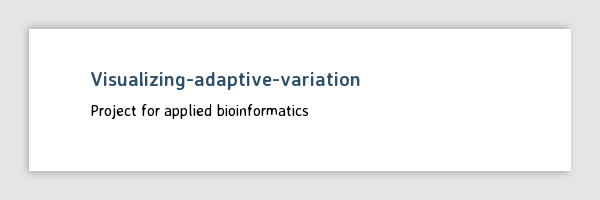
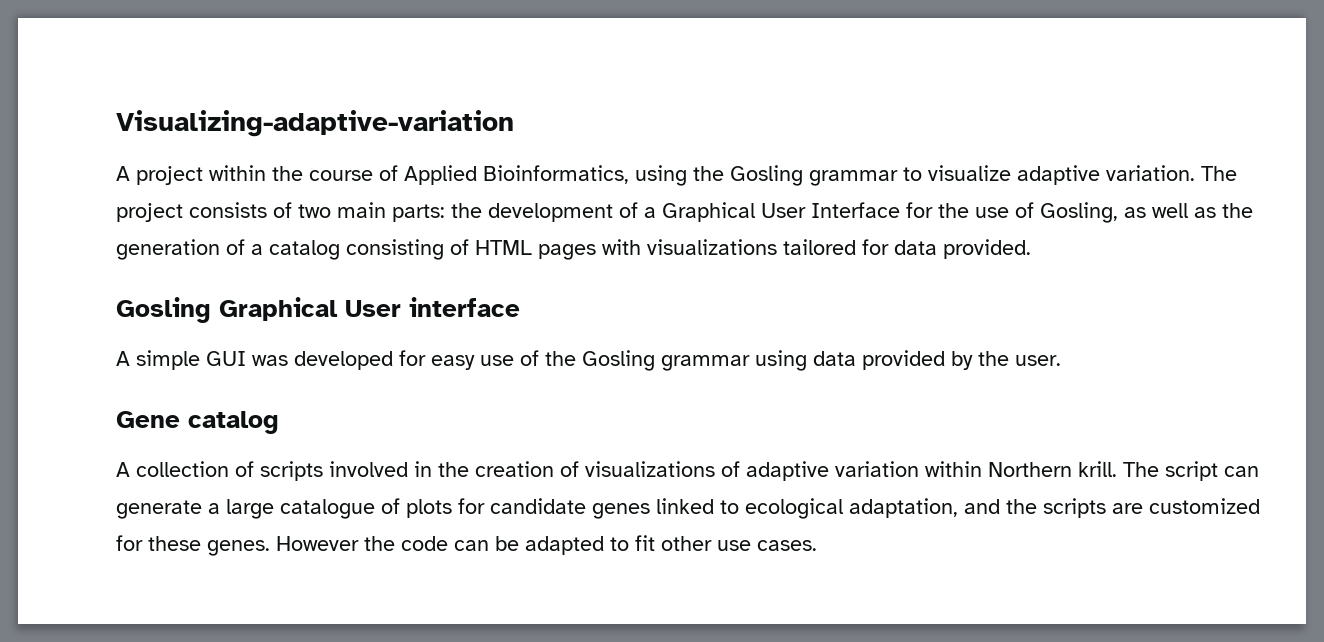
- Project for applied bioinformatics
+ A project within the course of Applied Bioinformatics, using the Gosling grammar to visualize adaptive variation. The project consists of two main parts: the development of a Graphical User Interface for the use of Gosling, as well as the generation of a catalog consisting of HTML pages with visualizations tailored for data provided.
+ Gosling Graphical User interface
+ A simple GUI was developed for easy use of the Gosling grammar using data provided by the user.
+ Gene catalog
+ A collection of scripts involved in the creation of visualizations of adaptive variation within Northern krill. The script can generate a large catalogue of plots for candidate genes linked to ecological adaptation, and the scripts are customized for these genes. However the code can be adapted to fit other use cases.

